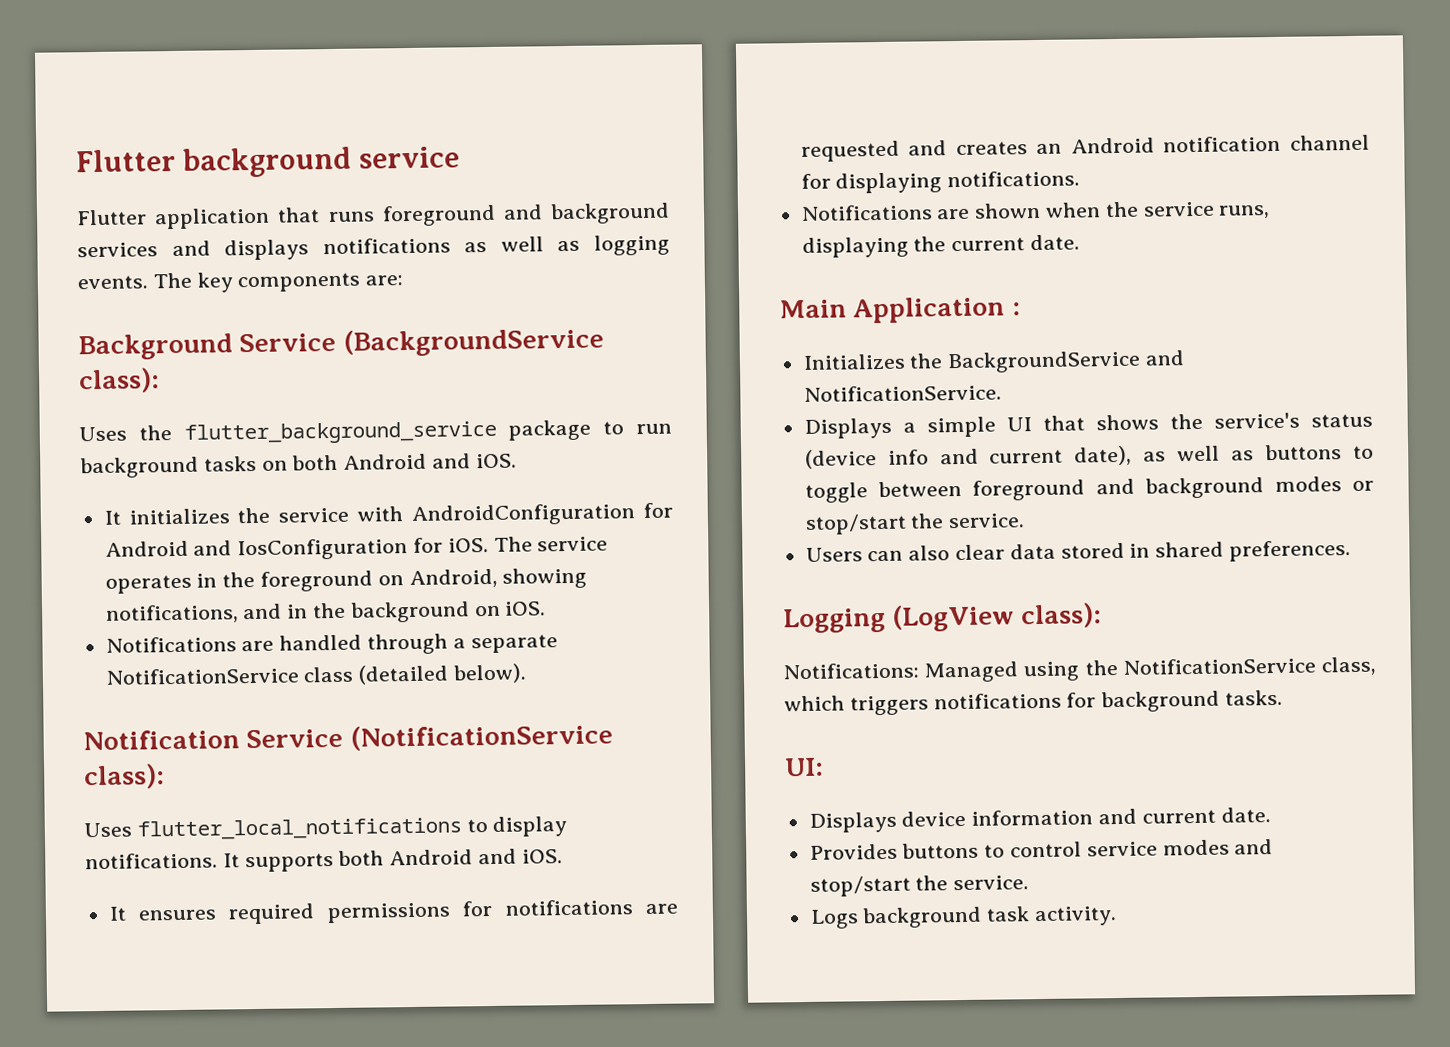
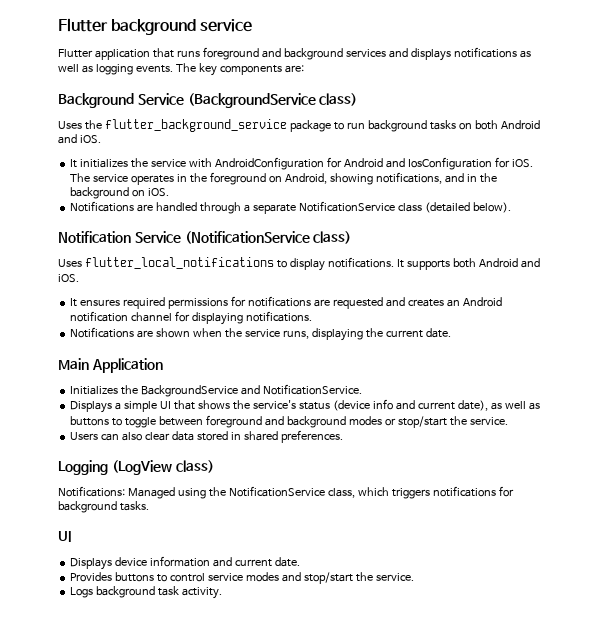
- Background Service (BackgroundService class):
+ Background Service (BackgroundService class)
- Notification Service (NotificationService class):
+ Notification Service (NotificationService class)
- Main Application :
+ Main Application
- Logging (LogView class):
+ Logging (LogView class)
  Notifications: Managed using the NotificationService class, which triggers notifications for background tasks.
- UI:
+ UI

